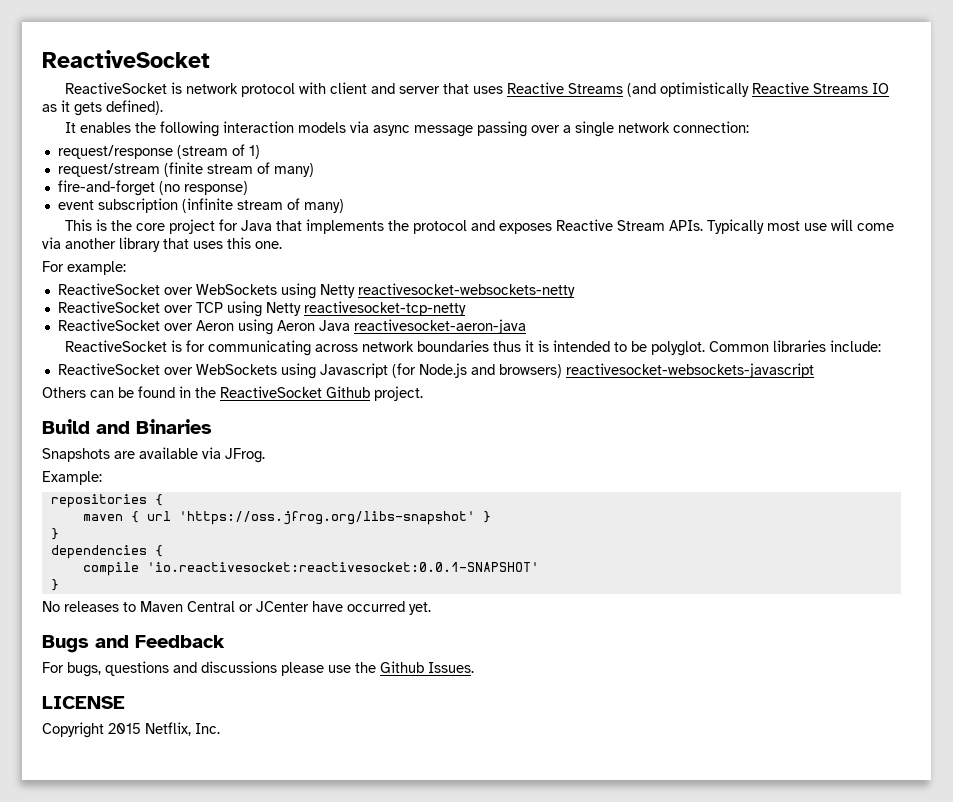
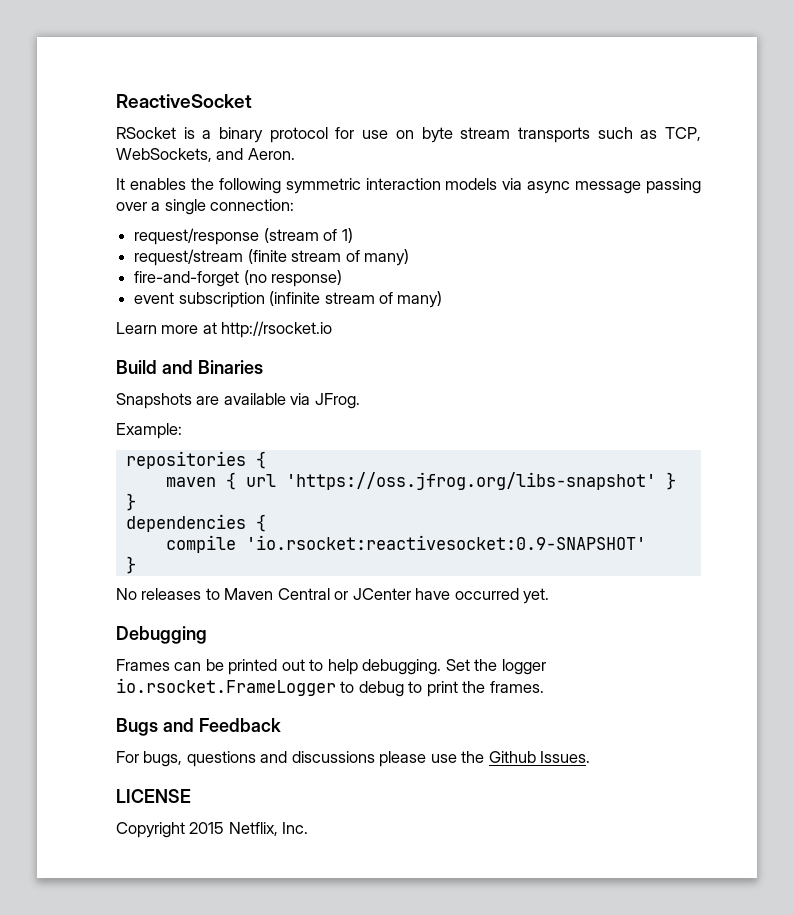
- ReactiveSocket is network protocol with client and server that uses Reactive Streams (and optimistically Reactive Streams IO as it gets defined).
+ RSocket is a binary protocol for use on byte stream transports such as TCP, WebSockets, and Aeron.
- It enables the following interaction models via async message passing over a single network connection:
+ It enables the following symmetric interaction models via async message passing over a single connection:
- This is the core project for Java that implements the protocol and exposes Reactive Stream APIs. Typically most use will come via another library that uses this one.
- For example:
- ReactiveSocket over WebSockets using Netty reactivesocket-websockets-netty
- ReactiveSocket over TCP using Netty reactivesocket-tcp-netty
- ReactiveSocket over Aeron using Aeron Java reactivesocket-aeron-java
- ReactiveSocket is for communicating across network boundaries thus it is intended to be polyglot. Common libraries include:
- ReactiveSocket over WebSockets using Javascript (for Node.js and browsers) reactivesocket-websockets-javascript
- Others can be found in the ReactiveSocket Github project.
+ Learn more at http://rsocket.io
- compile 'io.reactivesocket:reactivesocket:0.0.1-SNAPSHOT'
+ compile 'io.rsocket:reactivesocket:0.9-SNAPSHOT'
+ Debugging
+ Frames can be printed out to help debugging. Set the logger io.rsocket.FrameLogger to debug to print the frames.

